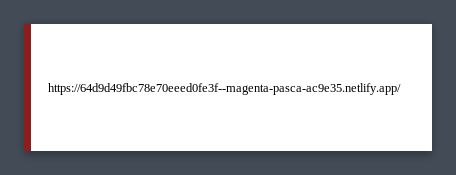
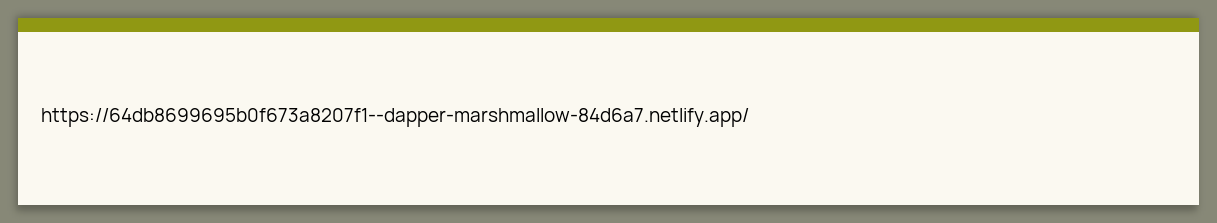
- https://64d9d49fbc78e70eeed0fe3f--magenta-pasca-ac9e35.netlify.app/
+ https://64db8699695b0f673a8207f1--dapper-marshmallow-84d6a7.netlify.app/

